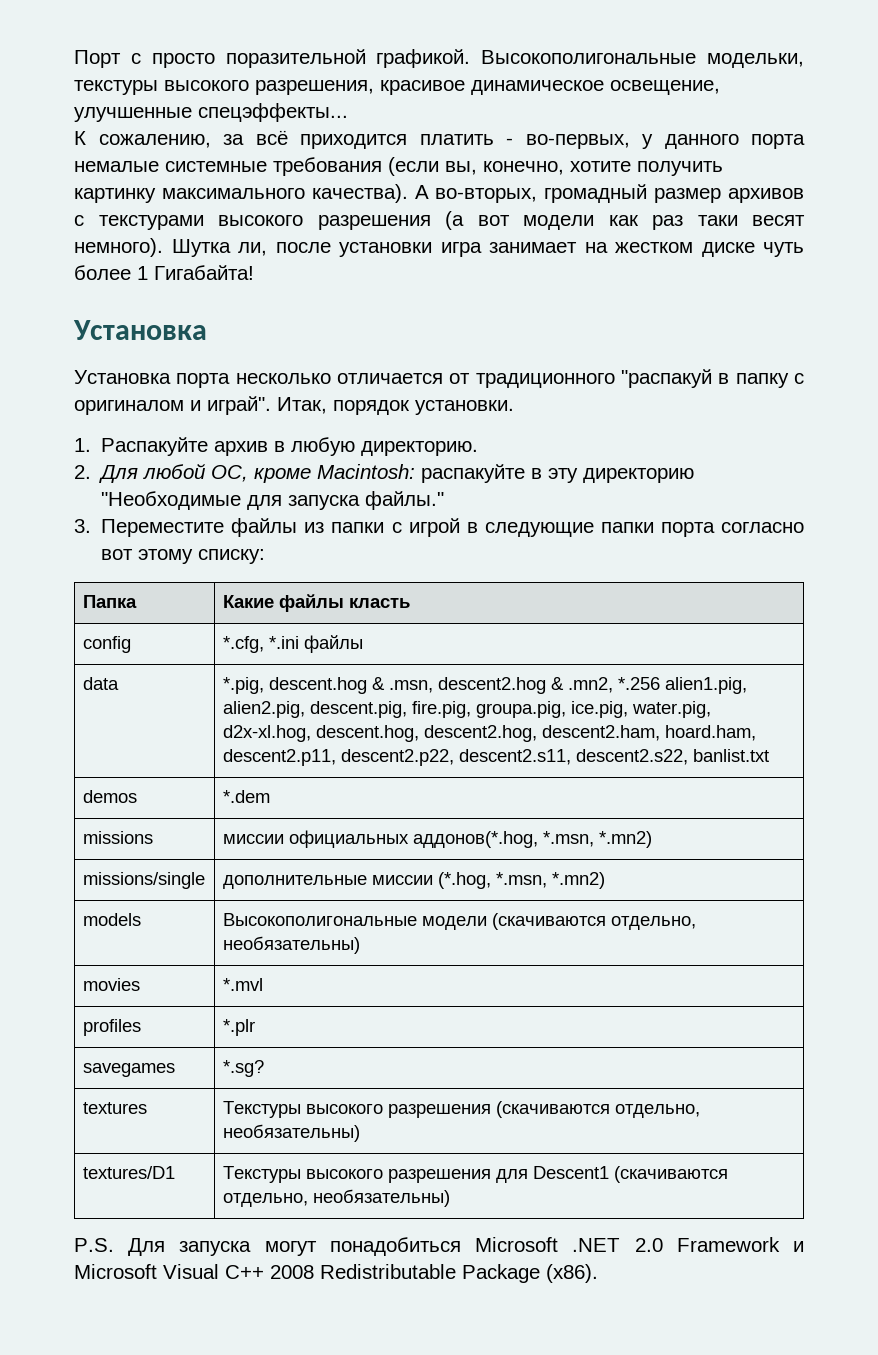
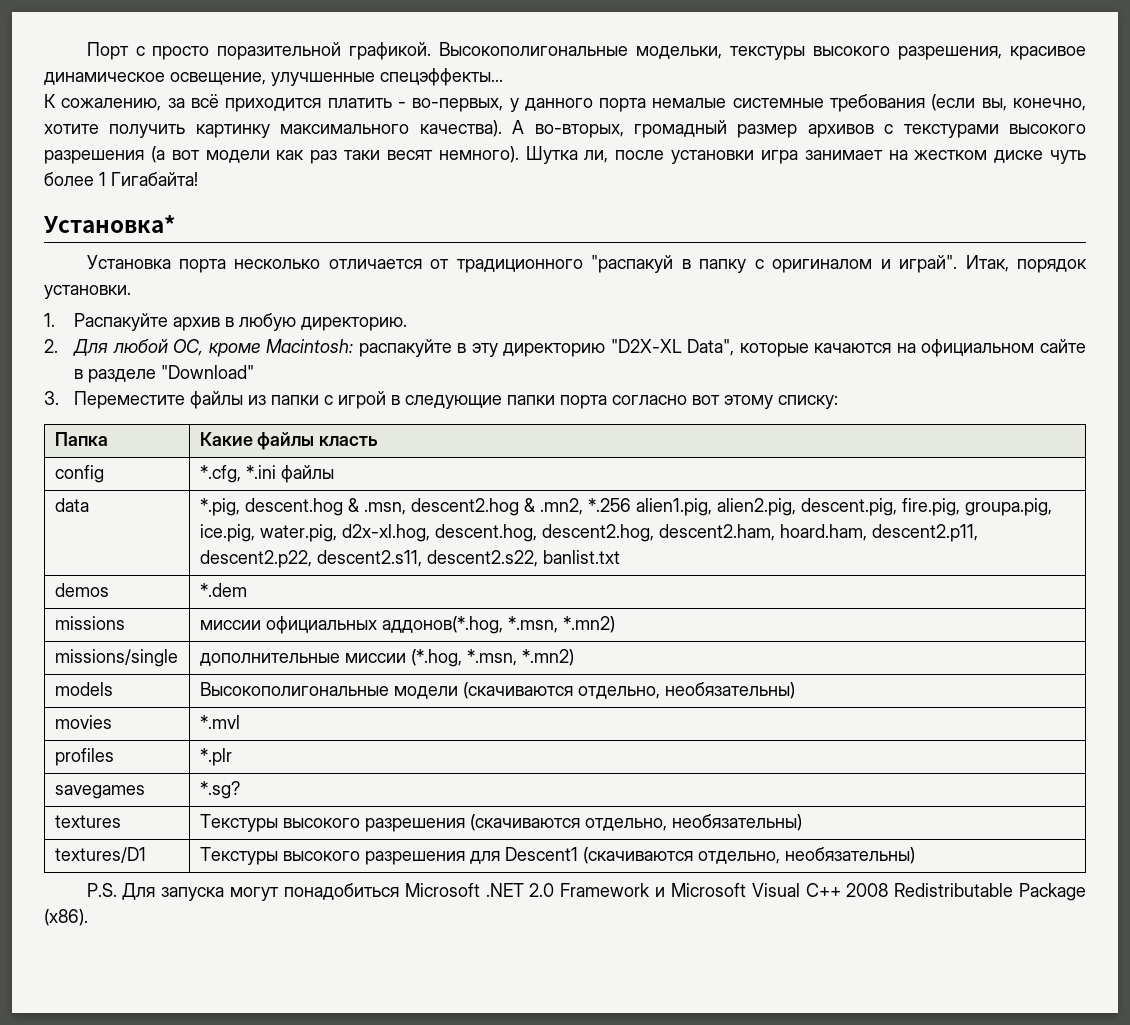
  Шутка ли, после установки игра занимает на жестком диске чуть более 1 Гигабайта!
- Установка
+ Установка*
- 2. Для любой ОС, кроме Macintosh: распакуйте в эту директорию "Необходимые для запуска файлы."
+ 2. Для любой ОС, кроме Macintosh: распакуйте в эту директорию "D2X-XL Data", которые качаются на официальном сайте в разделе "Download"

